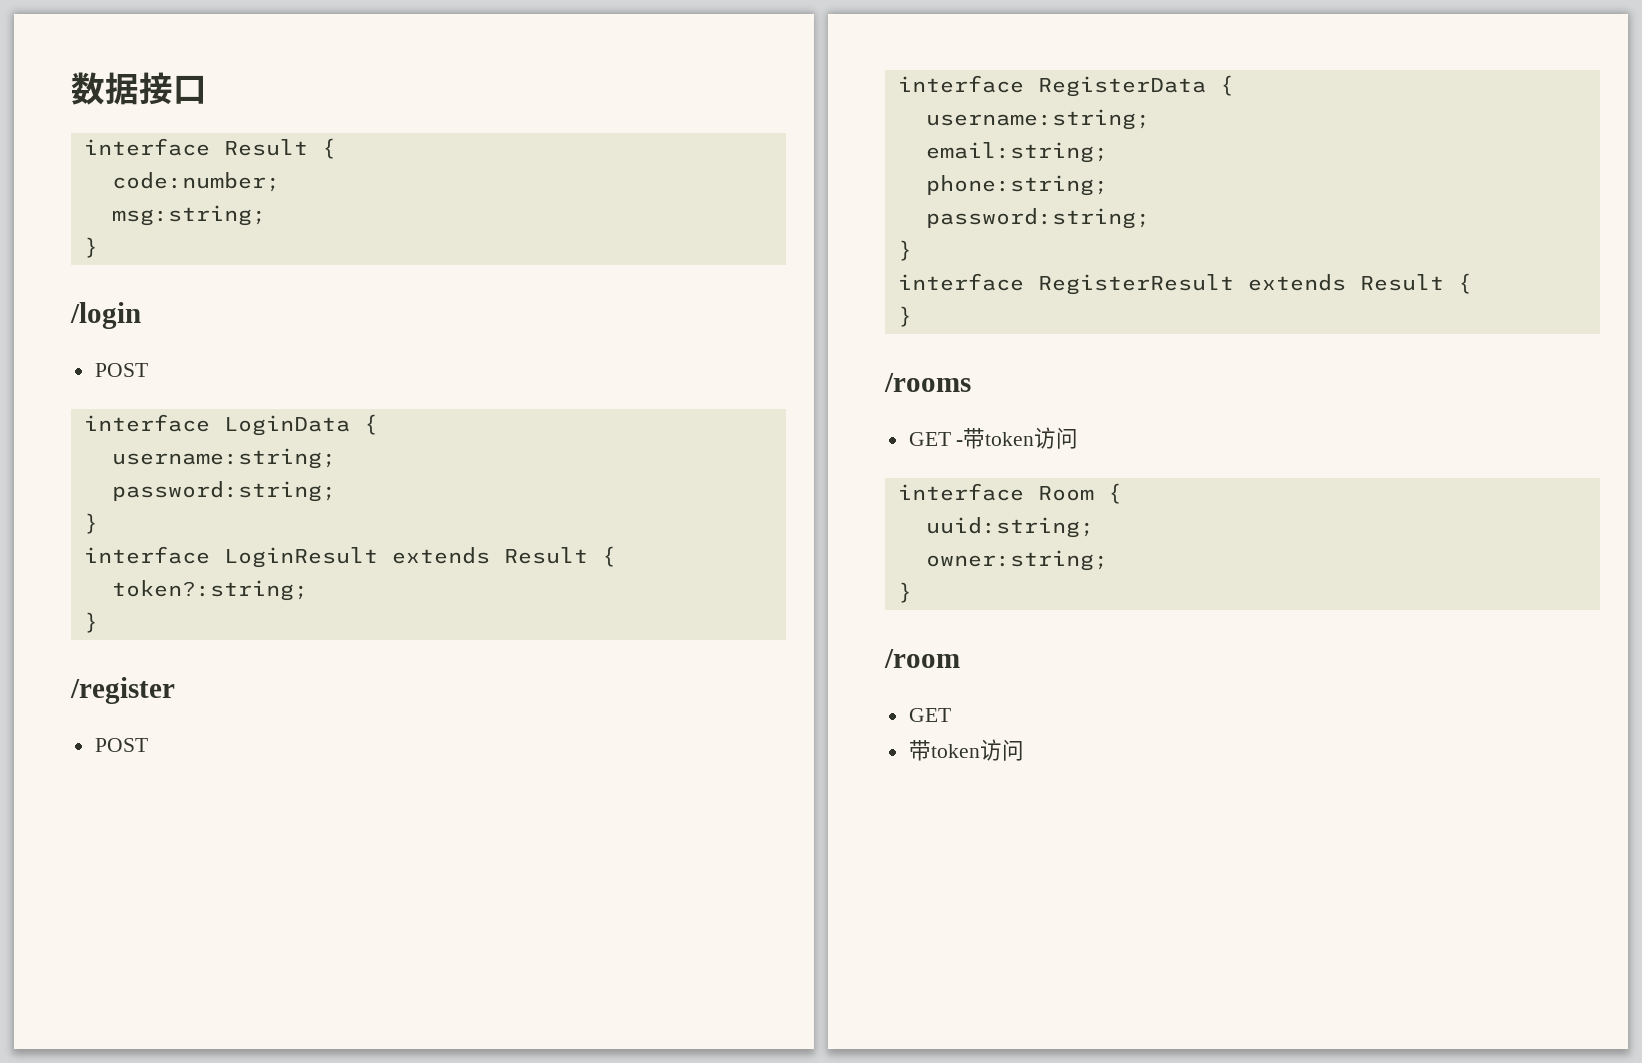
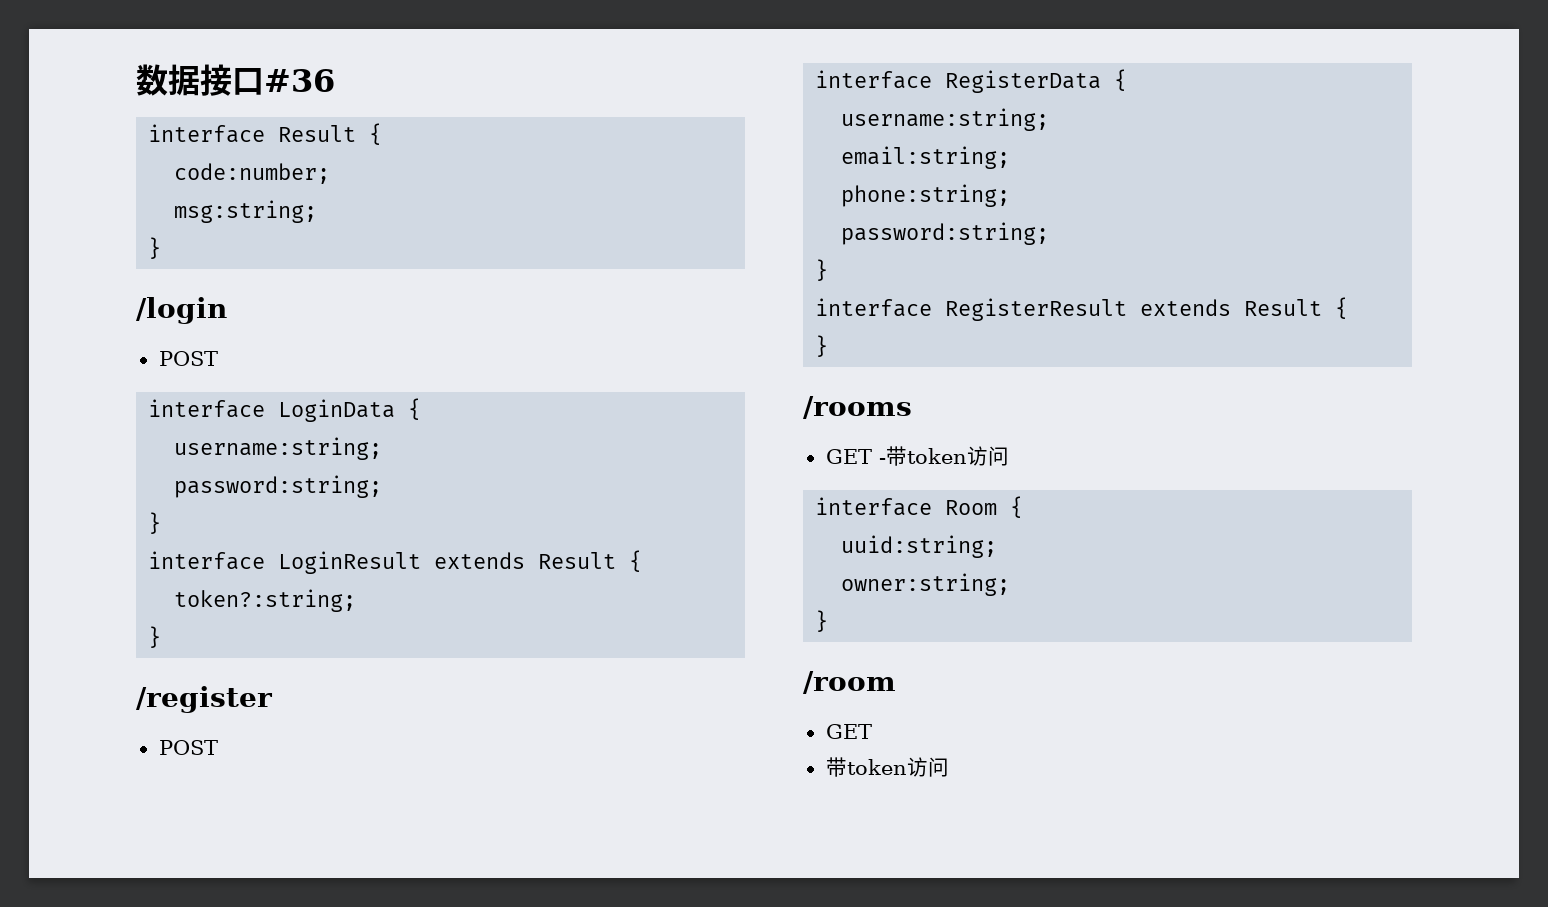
- 数据接口
+ 数据接口#36

